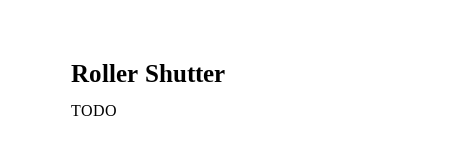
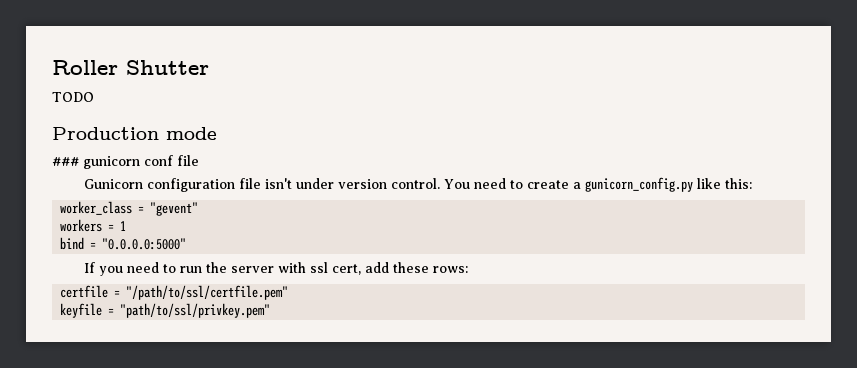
+ Production mode
+ ### gunicorn conf file
+ Gunicorn configuration file isn't under version control. You need to create a gunicorn_config.py like this:
+ worker_class = "gevent"
+ workers = 1
+ bind = "0.0.0.0:5000"
+ If you need to run the server with ssl cert, add these rows:
+ certfile = "/path/to/ssl/certfile.pem"
+ keyfile = "path/to/ssl/privkey.pem"

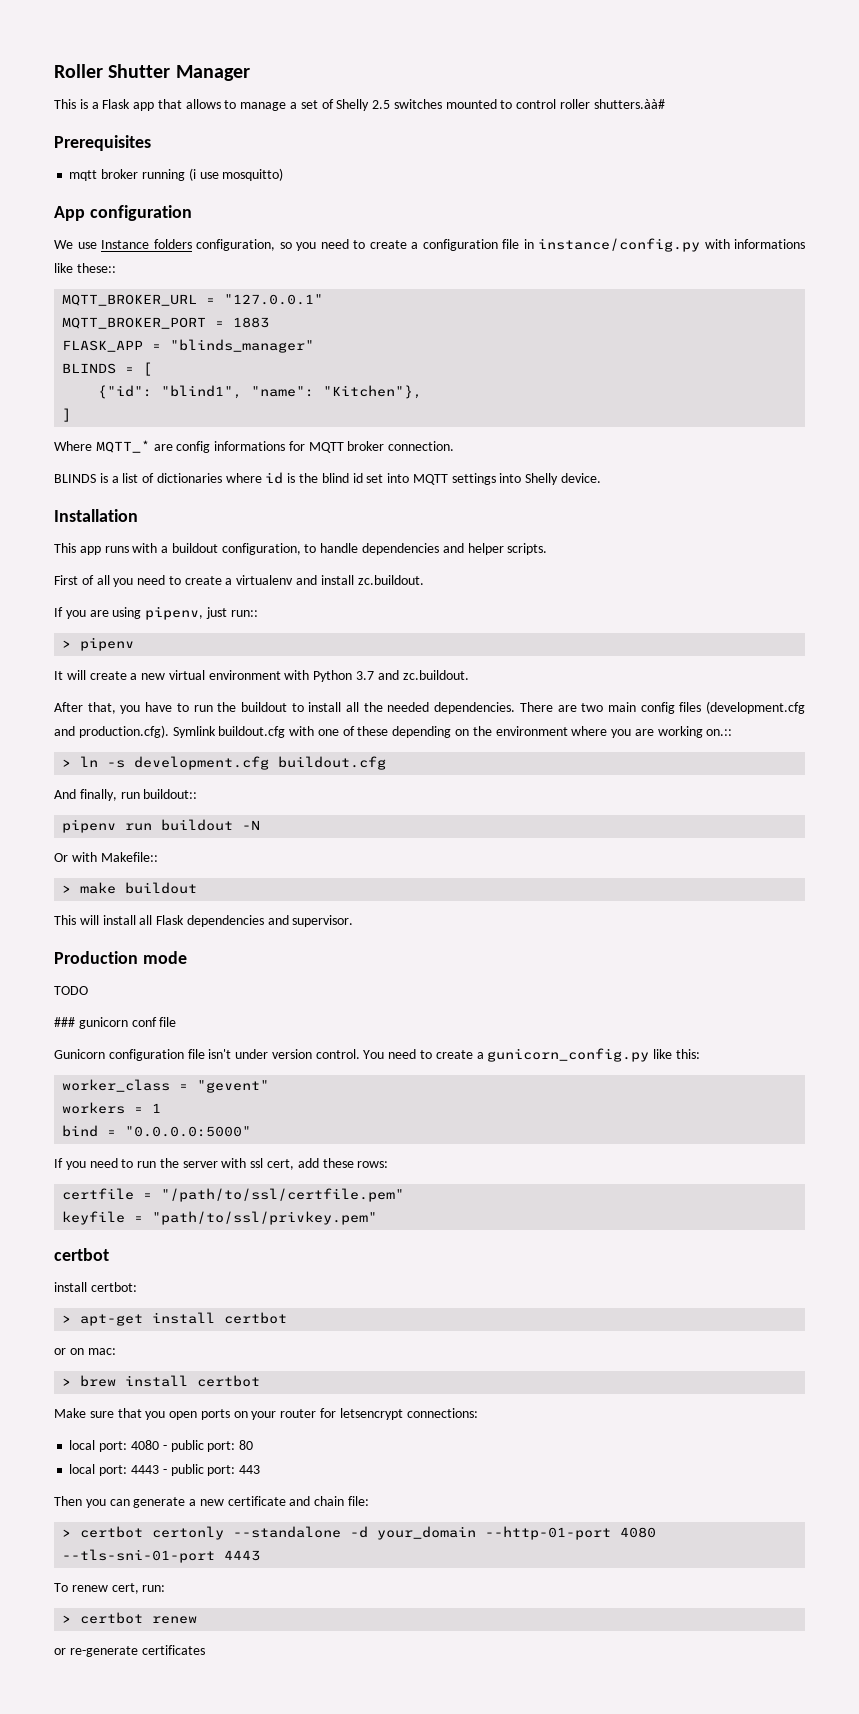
- Roller Shutter
- TODO
+ Roller Shutter Manager
+ This is a Flask app that allows to manage a set of Shelly 2.5 switches mounted to control roller shutters.àà#
+ Prerequisites
+ mqtt broker running (i use mosquitto)
+ App configuration
+ We use Instance folders configuration, so you need to create a configuration file in instance/config.py with informations like these::
+ MQTT_BROKER_URL = "127.0.0.1"
+ MQTT_BROKER_PORT = 1883
+ FLASK_APP = "blinds_manager"
+ BLINDS = [
+ {"id": "blind1", "name": "Kitchen"},
+ ]
+ Where MQTT_* are config informations for MQTT broker connection.
+ BLINDS is a list of dictionaries where id is the blind id set into MQTT settings into Shelly device.
+ Installation
+ This app runs with a buildout configuration, to handle dependencies and helper scripts.
+ First of all you need to create a virtualenv and install zc.buildout.
+ If you are using pipenv, just run::
+ > pipenv
+ It will create a new virtual environment with Python 3.7 and zc.buildout.
+ After that, you have to run the buildout to install all the needed dependencies. There are two main config files (development.cfg and production.cfg). Symlink buildout.cfg with one of these depending on the environment where you are working on.::
+ > ln -s development.cfg buildout.cfg
+ And finally, run buildout::
+ pipenv run buildout -N
+ Or with Makefile::
+ > make buildout
+ This will install all Flask dependencies and supervisor.
+ TODO
  keyfile = "path/to/ssl/privkey.pem"
+ certbot
+ install certbot:
+ > apt-get install certbot
+ or on mac:
+ > brew install certbot
+ Make sure that you open ports on your router for letsencrypt connections:
+ local port: 4080 - public port: 80
+ local port: 4443 - public port: 443
+ Then you can generate a new certificate and chain file:
+ > certbot certonly --standalone -d your_domain --http-01-port 4080 --tls-sni-01-port 4443
+ To renew cert, run:
+ > certbot renew
+ or re-generate certificates

